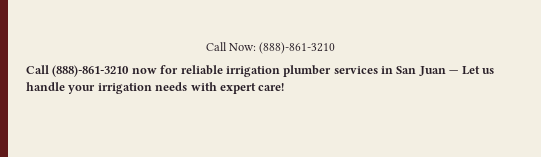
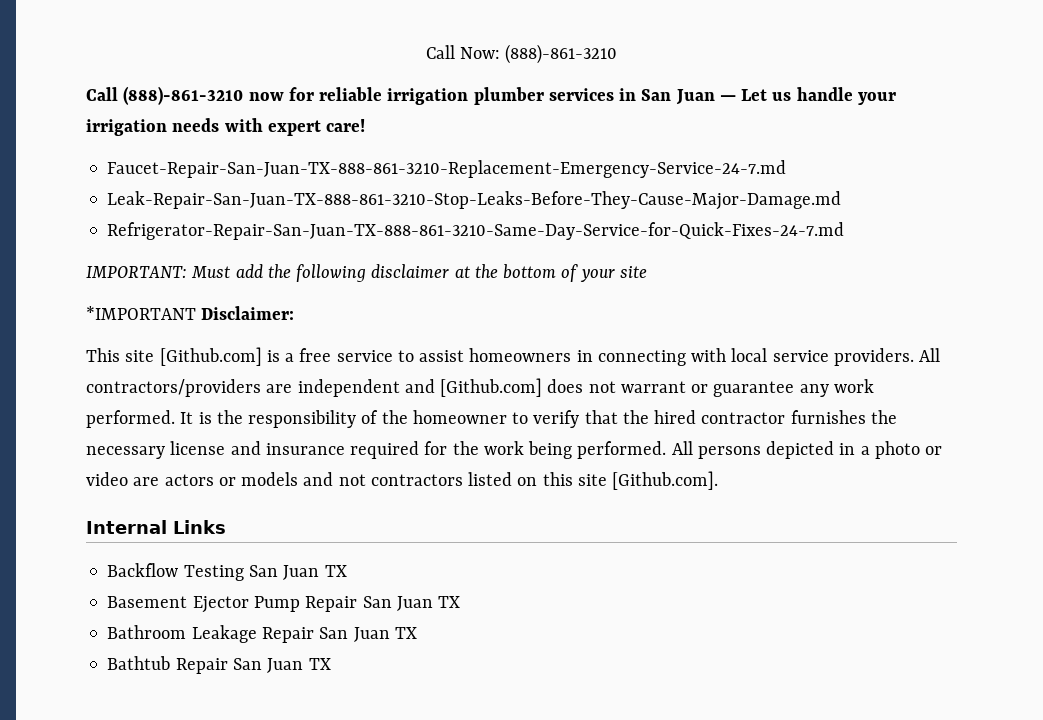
+ Faucet-Repair-San-Juan-TX-888-861-3210-Replacement-Emergency-Service-24-7.md
+ Leak-Repair-San-Juan-TX-888-861-3210-Stop-Leaks-Before-They-Cause-Major-Damage.md
+ Refrigerator-Repair-San-Juan-TX-888-861-3210-Same-Day-Service-for-Quick-Fixes-24-7.md
+ IMPORTANT: Must add the following disclaimer at the bottom of your site
+ *IMPORTANT Disclaimer:
+ This site [Github.com] is a free service to assist homeowners in connecting with local service providers. All contractors/providers are independent and [Github.com] does not warrant or guarantee any work performed. It is the responsibility of the homeowner to verify that the hired contractor furnishes the necessary license and insurance required for the work being performed. All persons depicted in a photo or video are actors or models and not contractors listed on this site [Github.com].
+ Internal Links
+ Backflow Testing San Juan TX
+ Basement Ejector Pump Repair San Juan TX
+ Bathroom Leakage Repair San Juan TX
+ Bathtub Repair San Juan TX

